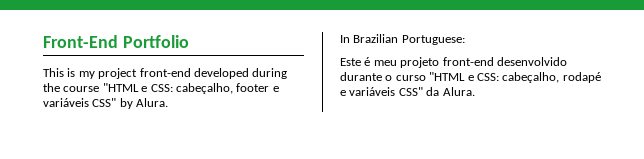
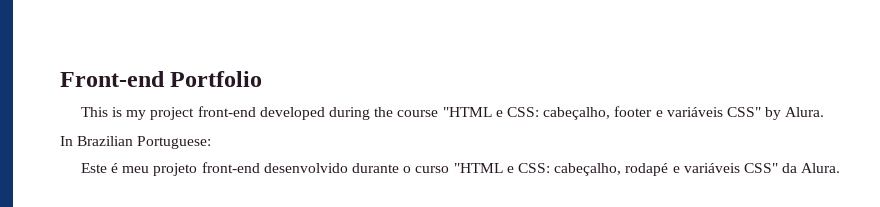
- Front-End Portfolio
+ Front-end Portfolio

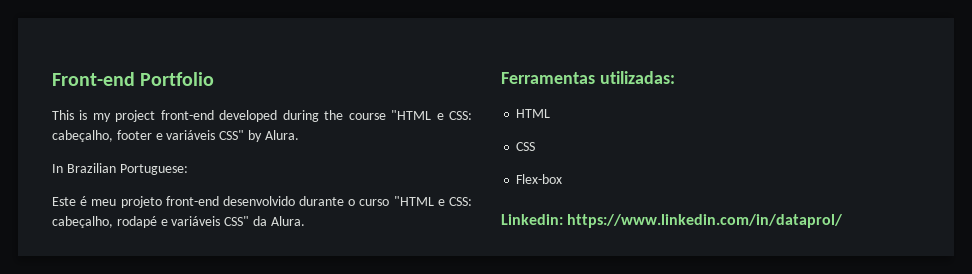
+ Ferramentas utilizadas:
+ HTML
+ CSS
+ Flex-box
+ Linkedin: https://www.linkedin.com/in/dataprol/

